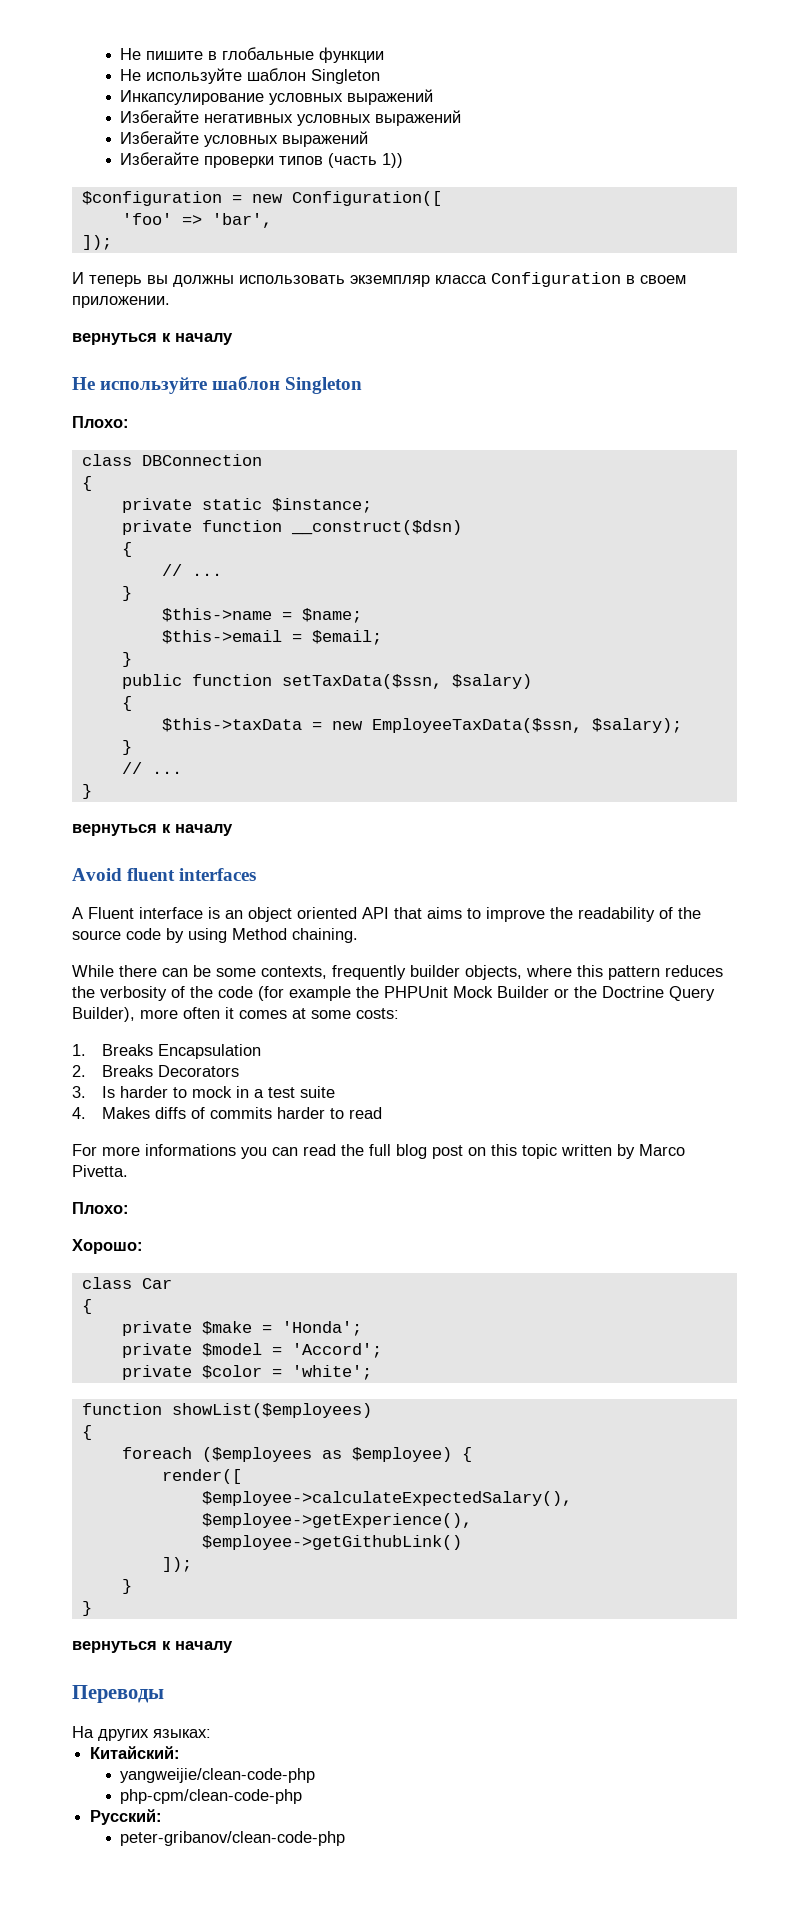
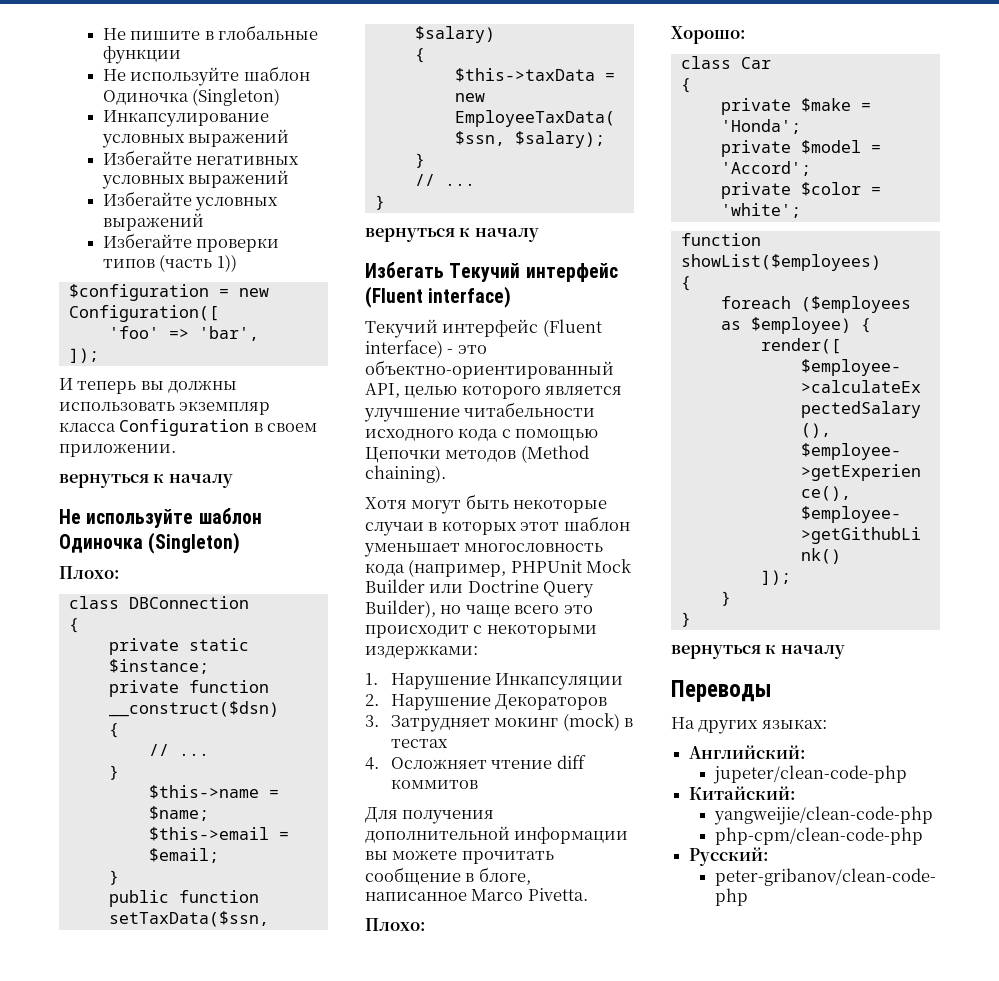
  Не пишите в глобальные функции
- Не используйте шаблон Singleton
+ Не используйте шаблон Одиночка (Singleton)
  И теперь вы должны использовать экземпляр класса Configuration в своем приложении.
  вернуться к началу
- Не используйте шаблон Singleton
+ Не используйте шаблон Одиночка (Singleton)
- Avoid fluent interfaces
- A Fluent interface is an object oriented API that aims to improve the readability of the source code by using Method chaining.
- While there can be some contexts, frequently builder objects, where this pattern reduces the verbosity of the code (for example the PHPUnit Mock Builder or the Doctrine Query Builder), more often it comes at some costs:
+ Избегать Текучий интерфейс (Fluent interface)
+ Текучий интерфейс (Fluent interface) - это объектно-ориентированный API, целью которого является улучшение читабельности исходного кода с помощью Цепочки методов (Method chaining).
+ Хотя могут быть некоторые случаи в которых этот шаблон уменьшает многословность кода (например, PHPUnit Mock Builder или Doctrine Query Builder), но чаще всего это происходит с некоторыми издержками:
- 1. Breaks Encapsulation
+ 1. Нарушение Инкапсуляции
- 2. Breaks Decorators
+ 2. Нарушение Декораторов
- 3. Is harder to mock in a test suite
- 4. Makes diffs of commits harder to read
- For more informations you can read the full blog post on this topic written by Marco Pivetta.
+ 3. Затрудняет мокинг (mock) в тестах
+ 4. Осложняет чтение diff коммитов
+ Для получения дополнительной информации вы можете прочитать сообщение в блоге, написанное Marco Pivetta.
+ Английский:
+ jupeter/clean-code-php

